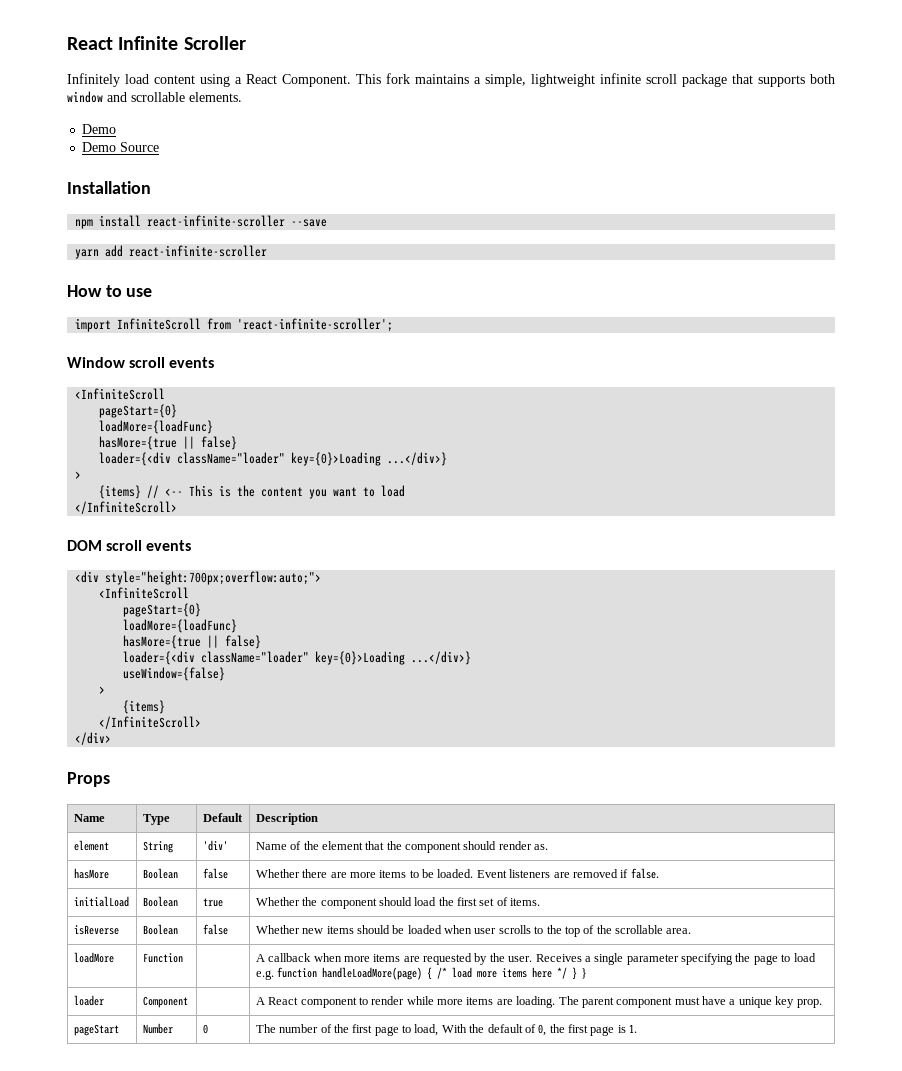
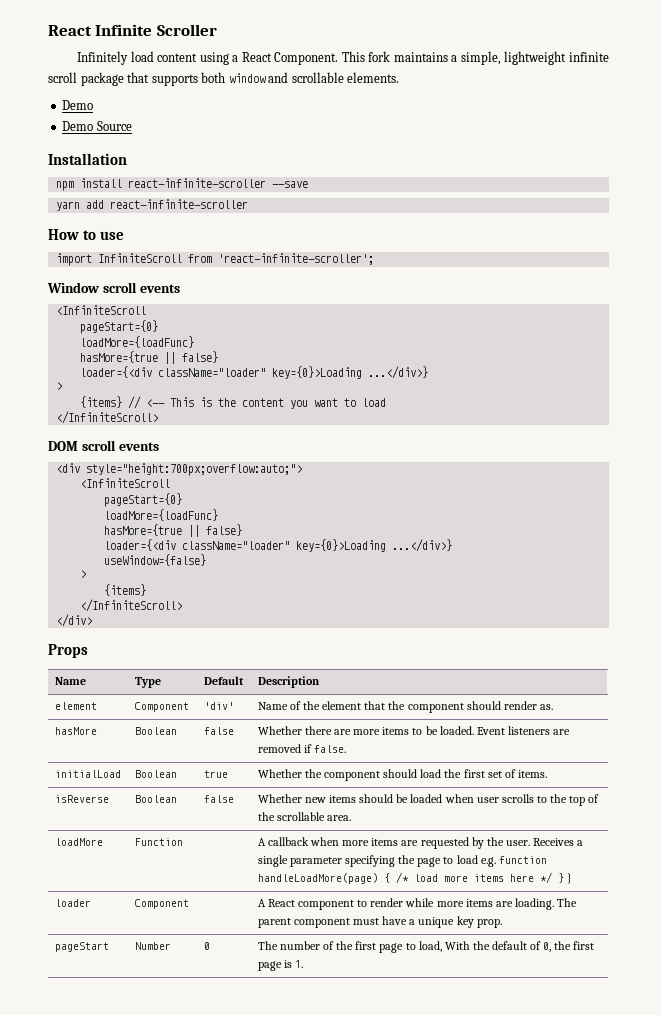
- element | String | 'div' | Name of the element that the component should render as.
+ element | Component | 'div' | Name of the element that the component should render as.

